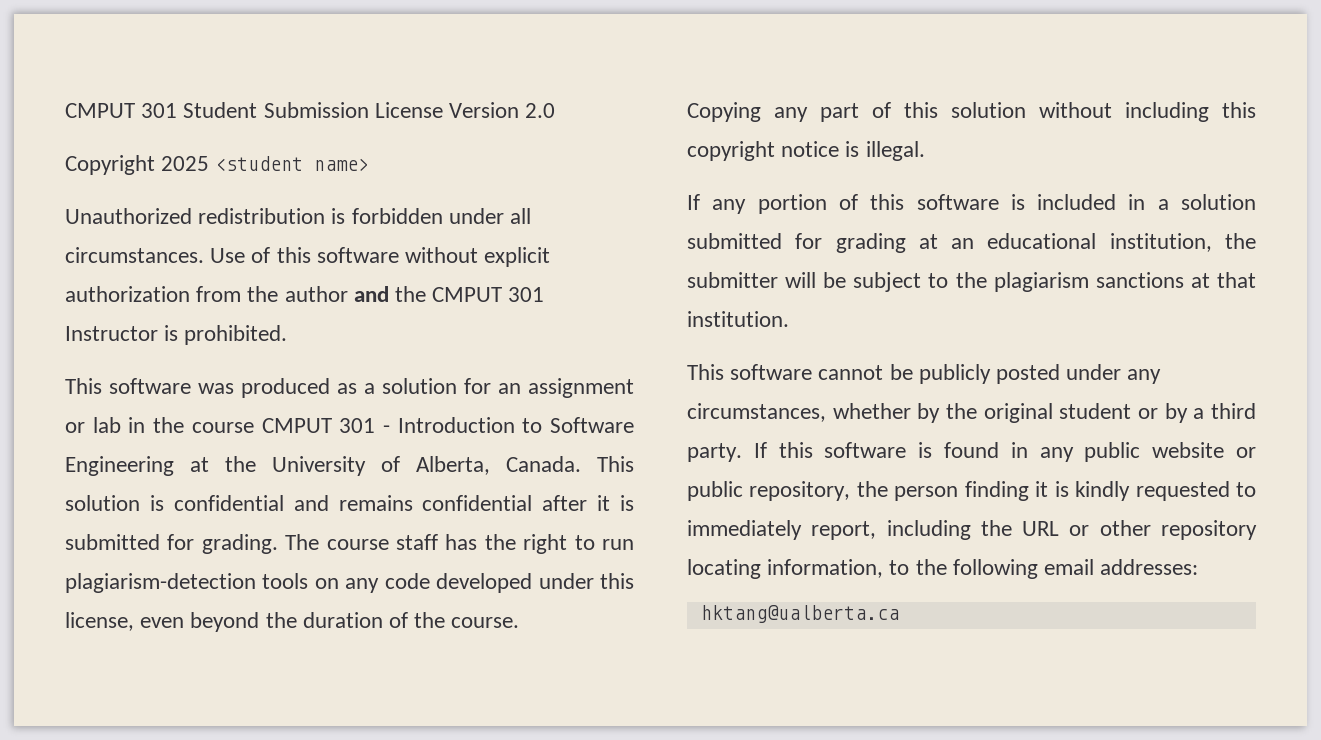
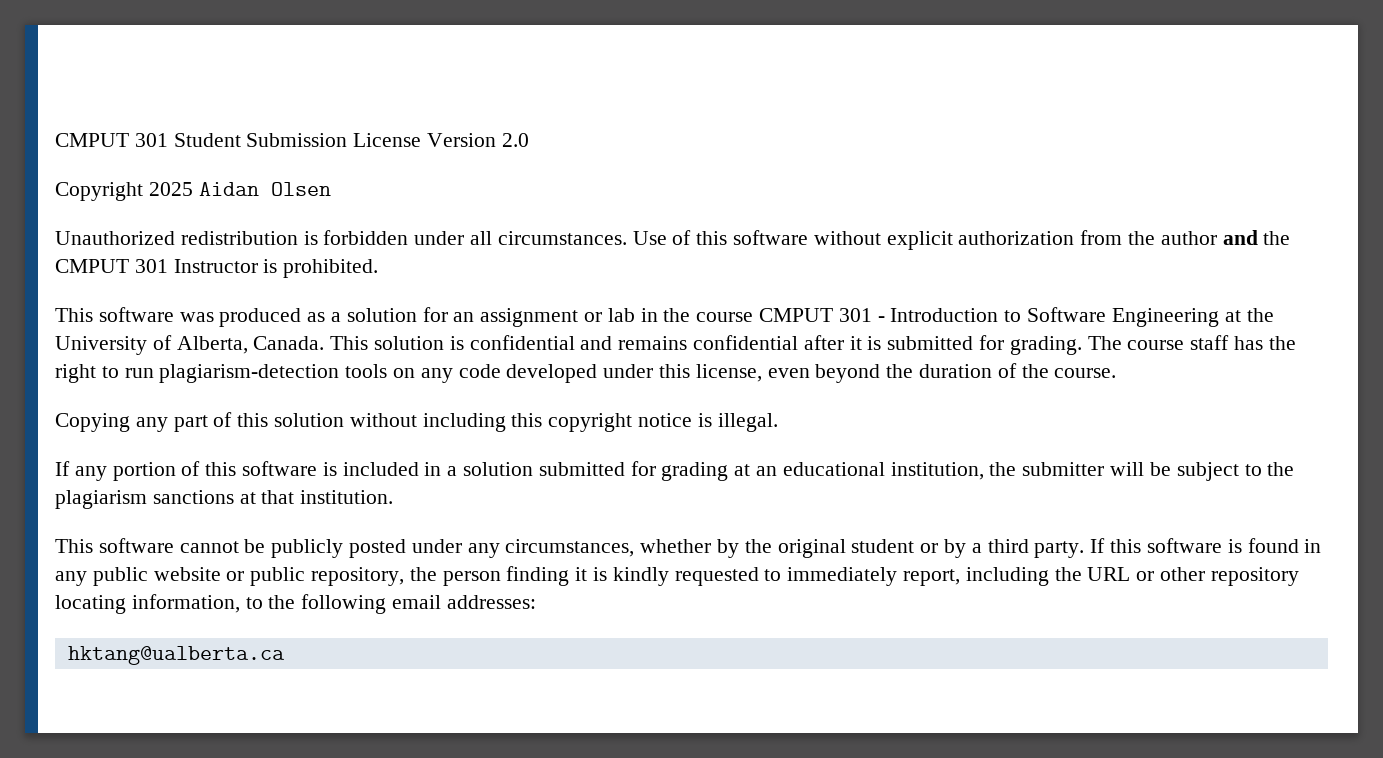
- Copyright 2025 <student name>
+ Copyright 2025 Aidan Olsen

